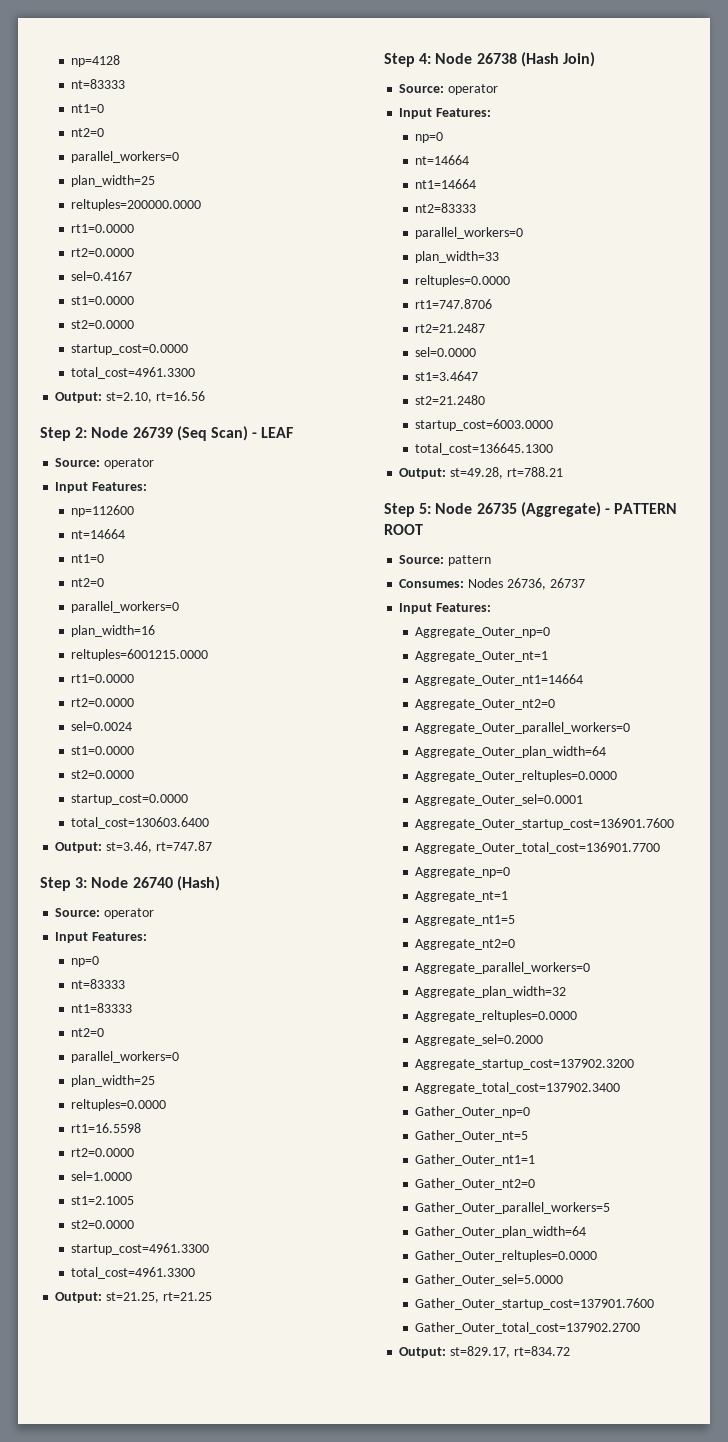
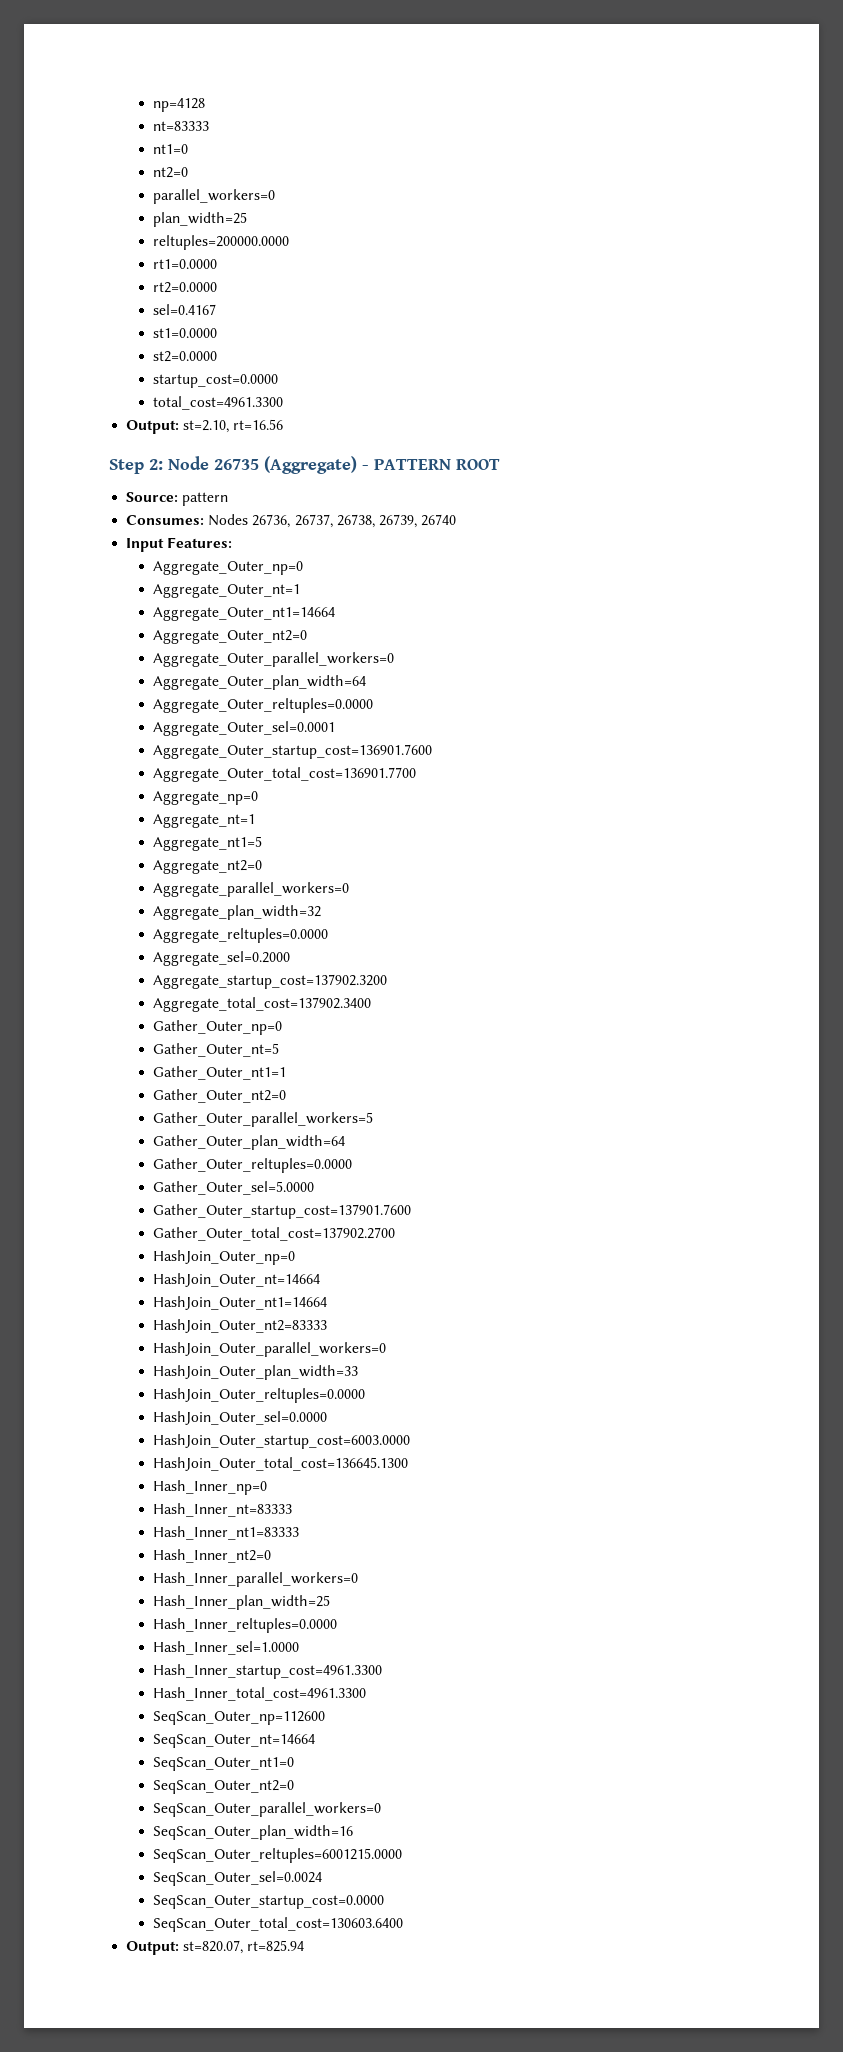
- Step 2: Node 26739 (Seq Scan) - LEAF
- Source: operator
- Input Features:
- np=112600
- nt=14664
- nt1=0
- nt2=0
- parallel_workers=0
- plan_width=16
- reltuples=6001215.0000
- rt1=0.0000
- rt2=0.0000
- sel=0.0024
- st1=0.0000
- st2=0.0000
- startup_cost=0.0000
- total_cost=130603.6400
- Output: st=3.46, rt=747.87
- Step 3: Node 26740 (Hash)
- Source: operator
- Input Features:
- np=0
- nt=83333
- nt1=83333
- nt2=0
- parallel_workers=0
- plan_width=25
- reltuples=0.0000
- rt1=16.5598
- rt2=0.0000
- sel=1.0000
- st1=2.1005
- st2=0.0000
- startup_cost=4961.3300
- total_cost=4961.3300
- Output: st=21.25, rt=21.25
- Step 4: Node 26738 (Hash Join)
- Source: operator
- Input Features:
- np=0
- nt=14664
- nt1=14664
- nt2=83333
- parallel_workers=0
- plan_width=33
- reltuples=0.0000
- rt1=747.8706
- rt2=21.2487
- sel=0.0000
- st1=3.4647
- st2=21.2480
- startup_cost=6003.0000
- total_cost=136645.1300
- Output: st=49.28, rt=788.21
- Step 5: Node 26735 (Aggregate) - PATTERN ROOT
+ Step 2: Node 26735 (Aggregate) - PATTERN ROOT
- Consumes: Nodes 26736, 26737
+ Consumes: Nodes 26736, 26737, 26738, 26739, 26740
- Output: st=829.17, rt=834.72
+ HashJoin_Outer_np=0
+ HashJoin_Outer_nt=14664
+ HashJoin_Outer_nt1=14664
+ HashJoin_Outer_nt2=83333
+ HashJoin_Outer_parallel_workers=0
+ HashJoin_Outer_plan_width=33
+ HashJoin_Outer_reltuples=0.0000
+ HashJoin_Outer_sel=0.0000
+ HashJoin_Outer_startup_cost=6003.0000
+ HashJoin_Outer_total_cost=136645.1300
+ Hash_Inner_np=0
+ Hash_Inner_nt=83333
+ Hash_Inner_nt1=83333
+ Hash_Inner_nt2=0
+ Hash_Inner_parallel_workers=0
+ Hash_Inner_plan_width=25
+ Hash_Inner_reltuples=0.0000
+ Hash_Inner_sel=1.0000
+ Hash_Inner_startup_cost=4961.3300
+ Hash_Inner_total_cost=4961.3300
+ SeqScan_Outer_np=112600
+ SeqScan_Outer_nt=14664
+ SeqScan_Outer_nt1=0
+ SeqScan_Outer_nt2=0
+ SeqScan_Outer_parallel_workers=0
+ SeqScan_Outer_plan_width=16
+ SeqScan_Outer_reltuples=6001215.0000
+ SeqScan_Outer_sel=0.0024
+ SeqScan_Outer_startup_cost=0.0000
+ SeqScan_Outer_total_cost=130603.6400
+ Output: st=820.07, rt=825.94

